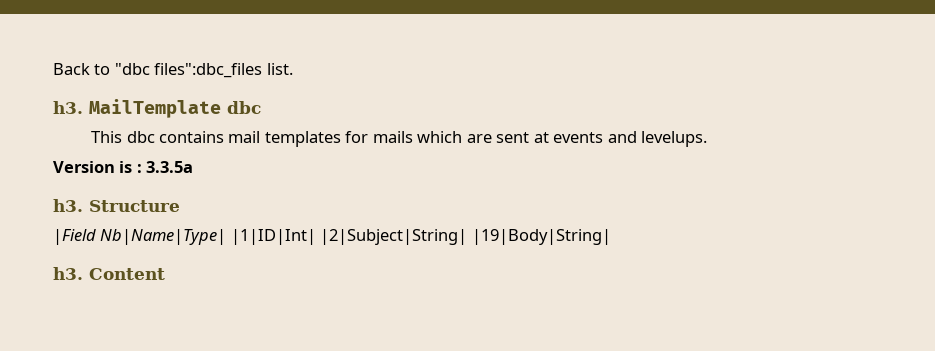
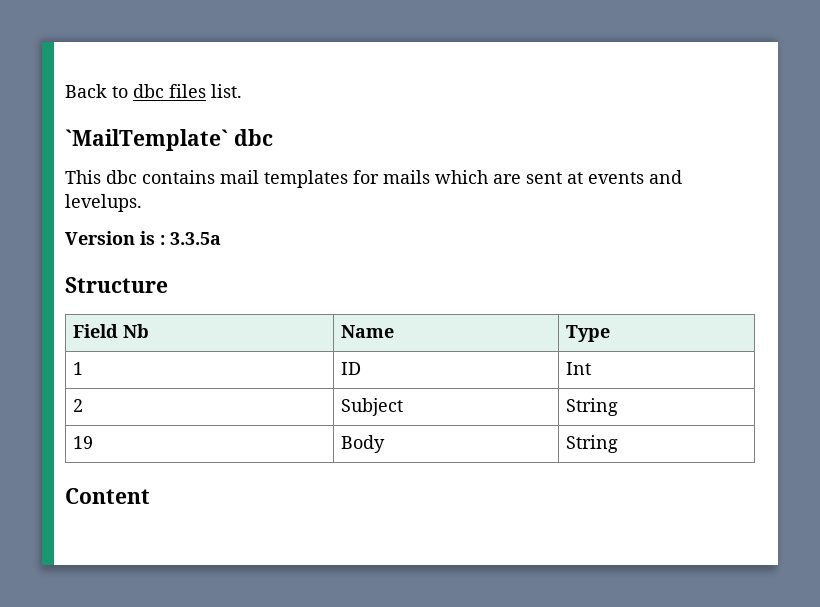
- Back to "dbc files":dbc_files list.
+ Back to dbc files list.
- h3. MailTemplate dbc
+ `MailTemplate` dbc
  Version is : 3.3.5a
- h3. Structure
+ Structure
- |Field Nb|Name|Type| |1|ID|Int| |2|Subject|String| |19|Body|String|
- h3. Content
+ Field Nb | Name | Type
+ 1 | ID | Int
+ 2 | Subject | String
+ 19 | Body | String
+ Content

